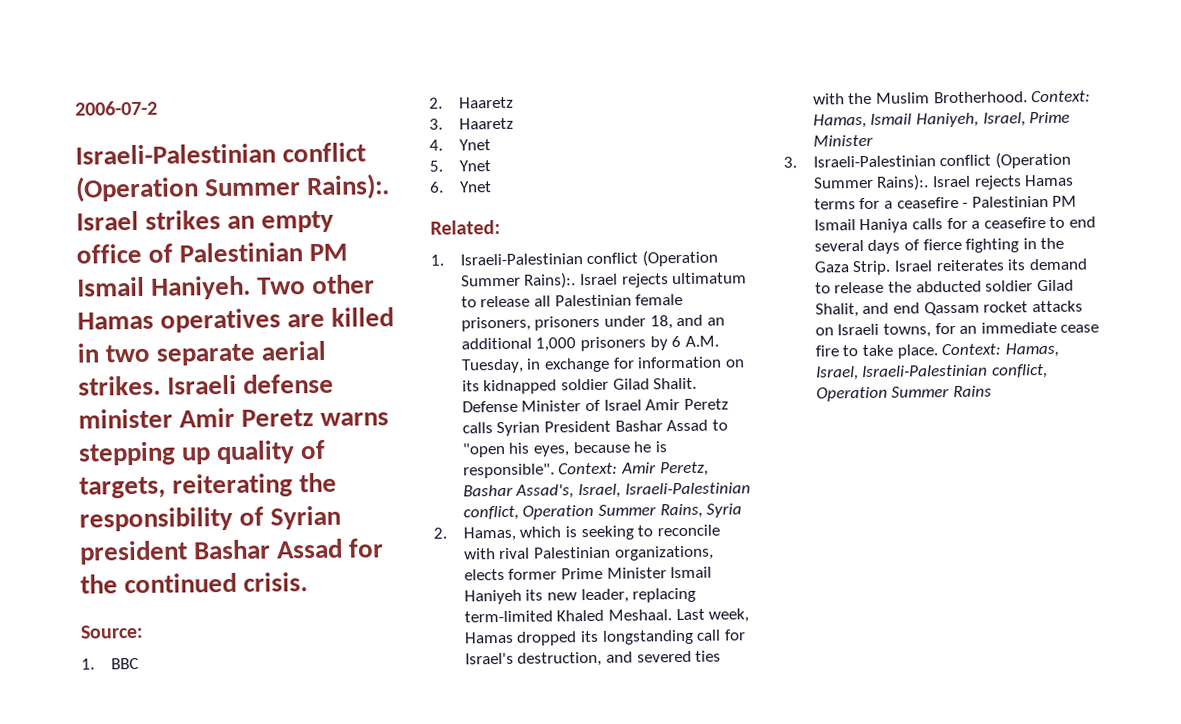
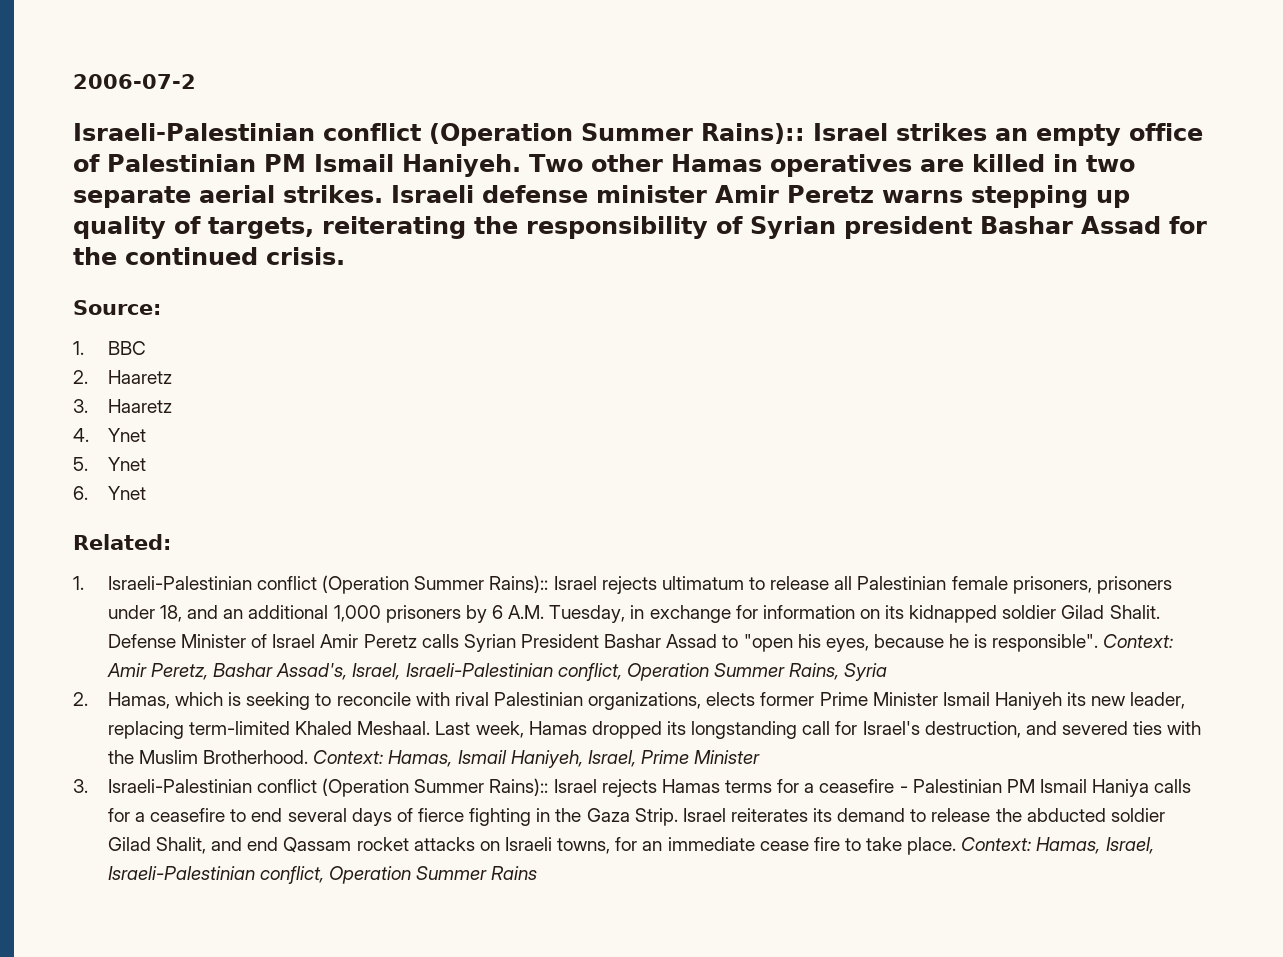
- Israeli-Palestinian conflict (Operation Summer Rains):. Israel strikes an empty office of Palestinian PM Ismail Haniyeh.
+ Israeli-Palestinian conflict (Operation Summer Rains):: Israel strikes an empty office of Palestinian PM Ismail Haniyeh.
- 1. Israeli-Palestinian conflict (Operation Summer Rains):. Israel rejects ultimatum to release all Palestinian female prisoners, prisoners under 18, and an additional 1,000 prisoners by 6 A.M. Tuesday, in exchange for information on its kidnapped soldier Gilad Shalit.
+ 1. Israeli-Palestinian conflict (Operation Summer Rains):: Israel rejects ultimatum to release all Palestinian female prisoners, prisoners under 18, and an additional 1,000 prisoners by 6 A.M. Tuesday, in exchange for information on its kidnapped soldier Gilad Shalit.
- 3. Israeli-Palestinian conflict (Operation Summer Rains):. Israel rejects Hamas terms for a ceasefire - Palestinian PM Ismail Haniya calls for a ceasefire to end several days of fierce fighting in the Gaza Strip.
+ 3. Israeli-Palestinian conflict (Operation Summer Rains):: Israel rejects Hamas terms for a ceasefire - Palestinian PM Ismail Haniya calls for a ceasefire to end several days of fierce fighting in the Gaza Strip.

